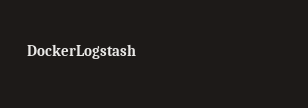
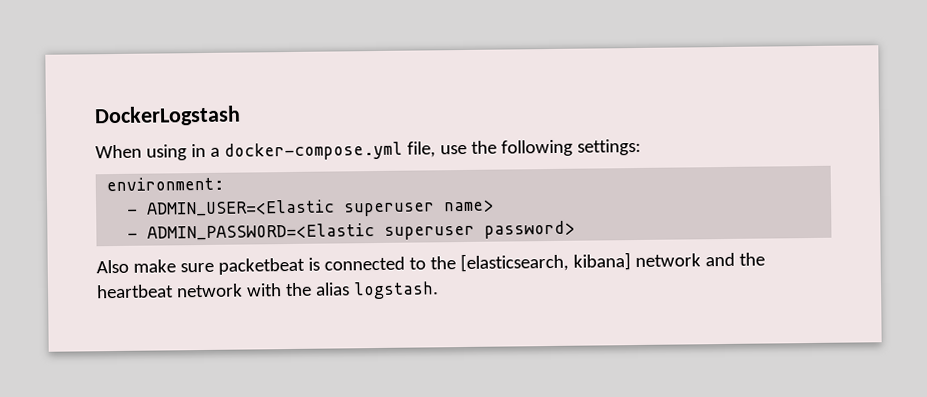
+ When using in a docker-compose.yml file, use the following settings:
+ environment:
+ - ADMIN_USER=<Elastic superuser name>
+ - ADMIN_PASSWORD=<Elastic superuser password>
+ Also make sure packetbeat is connected to the [elasticsearch, kibana] network and the heartbeat network with the alias logstash.

